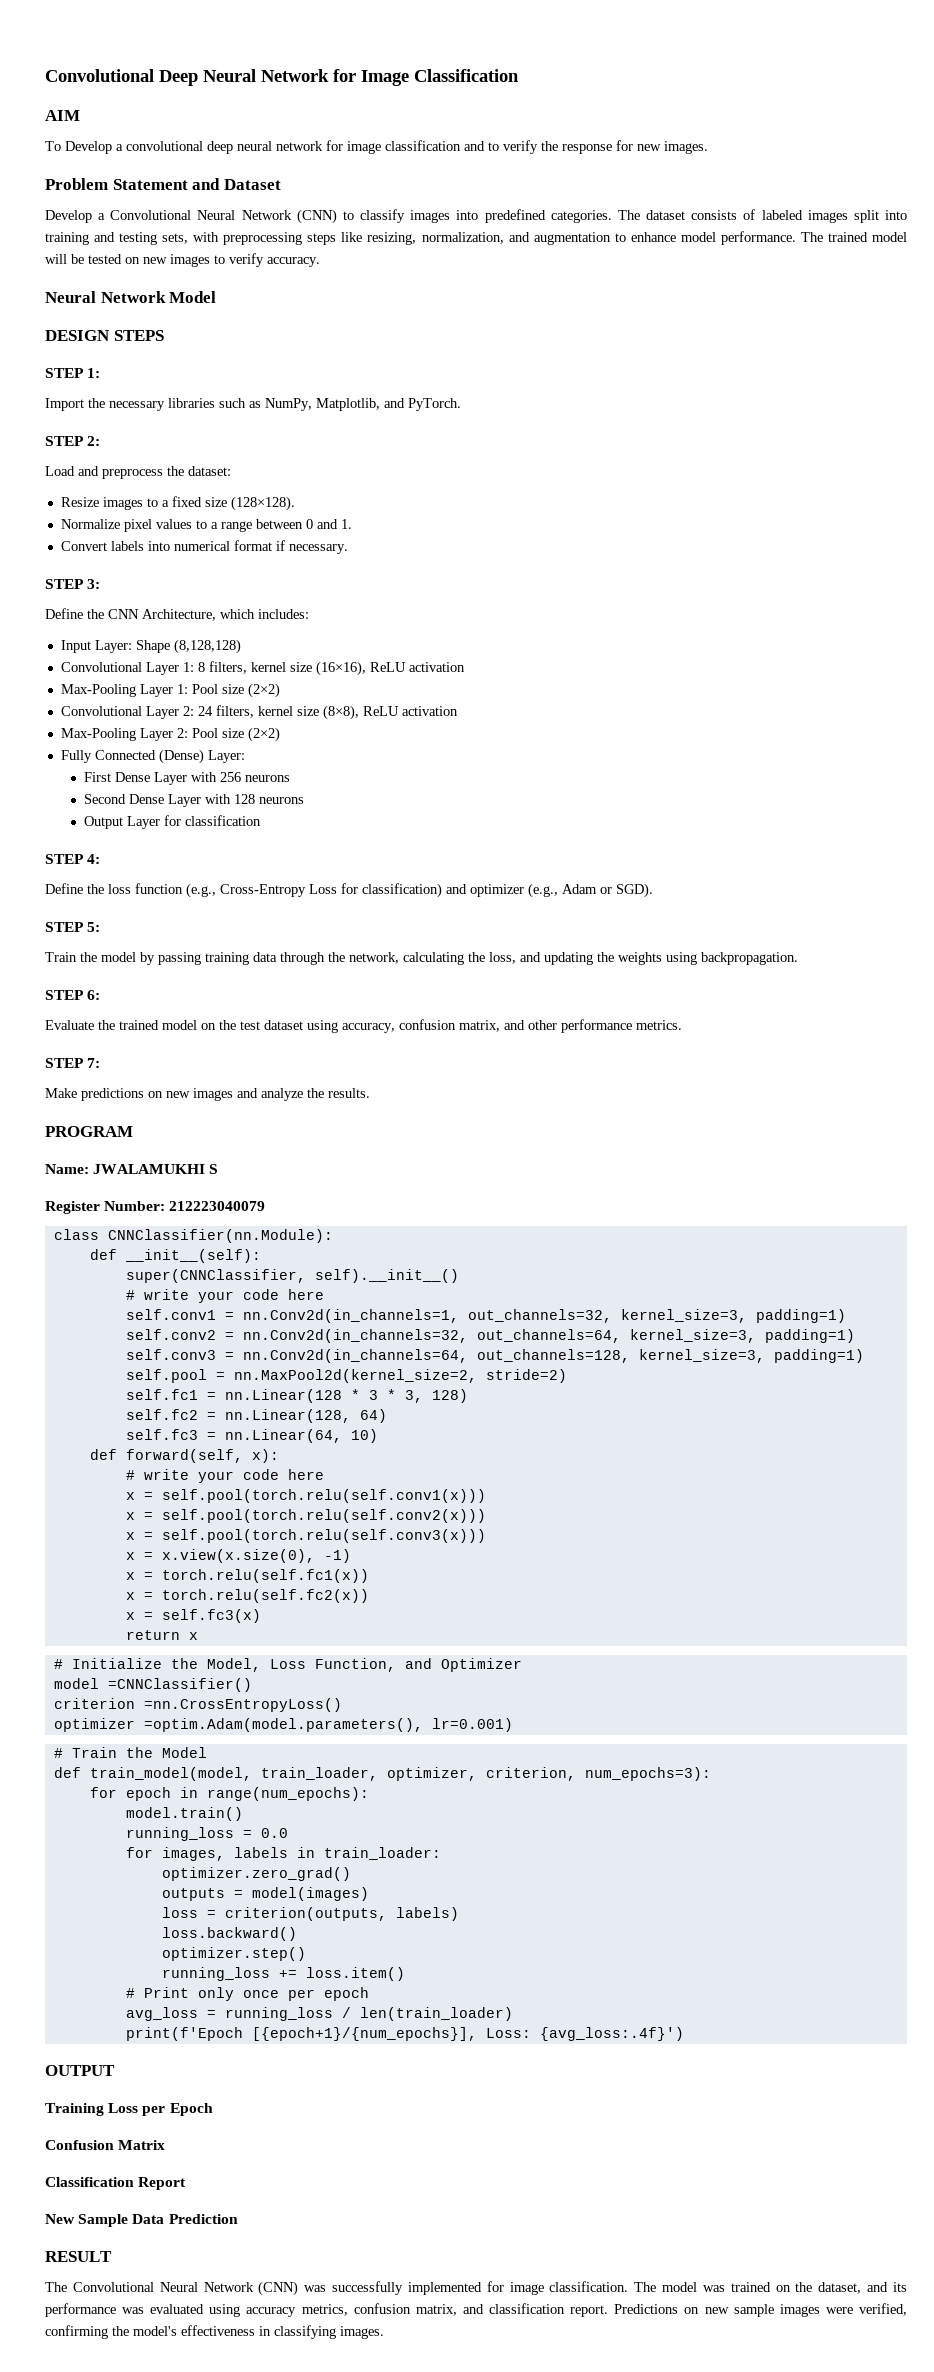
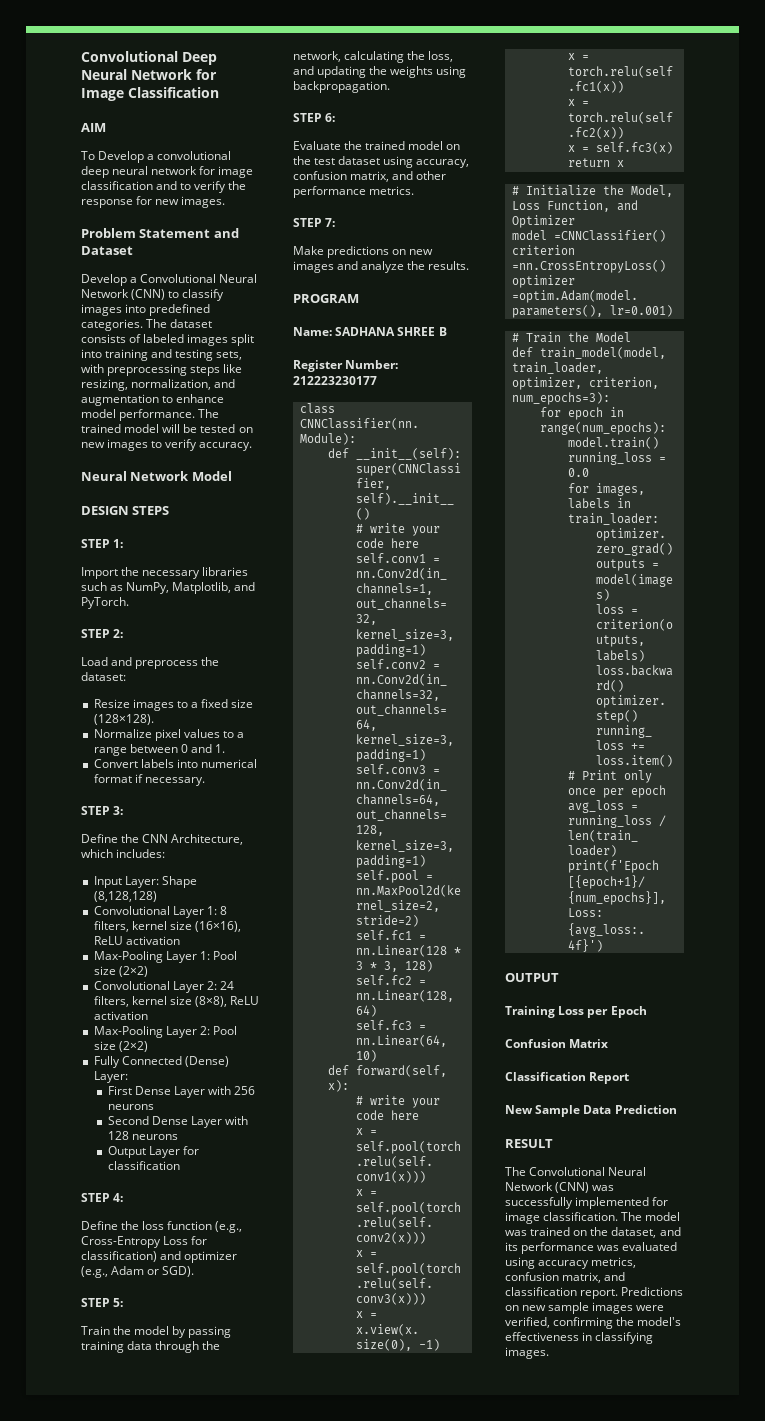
- Name: JWALAMUKHI S
+ Name: SADHANA SHREE B
- Register Number: 212223040079
+ Register Number: 212223230177

